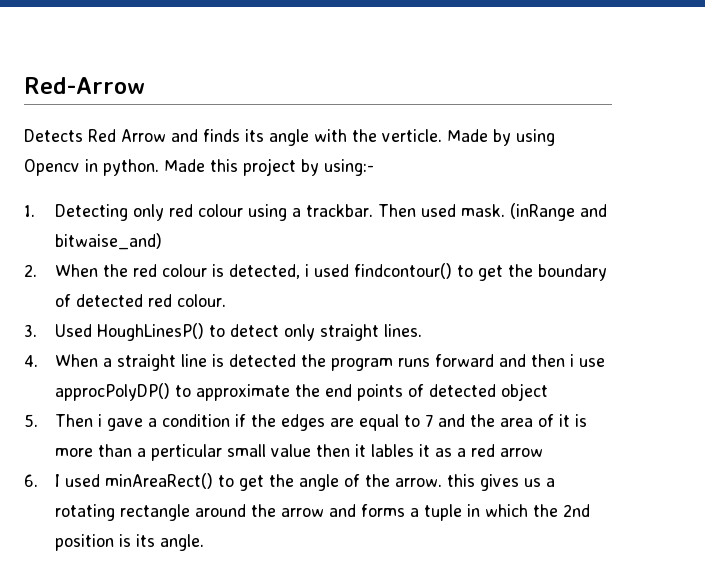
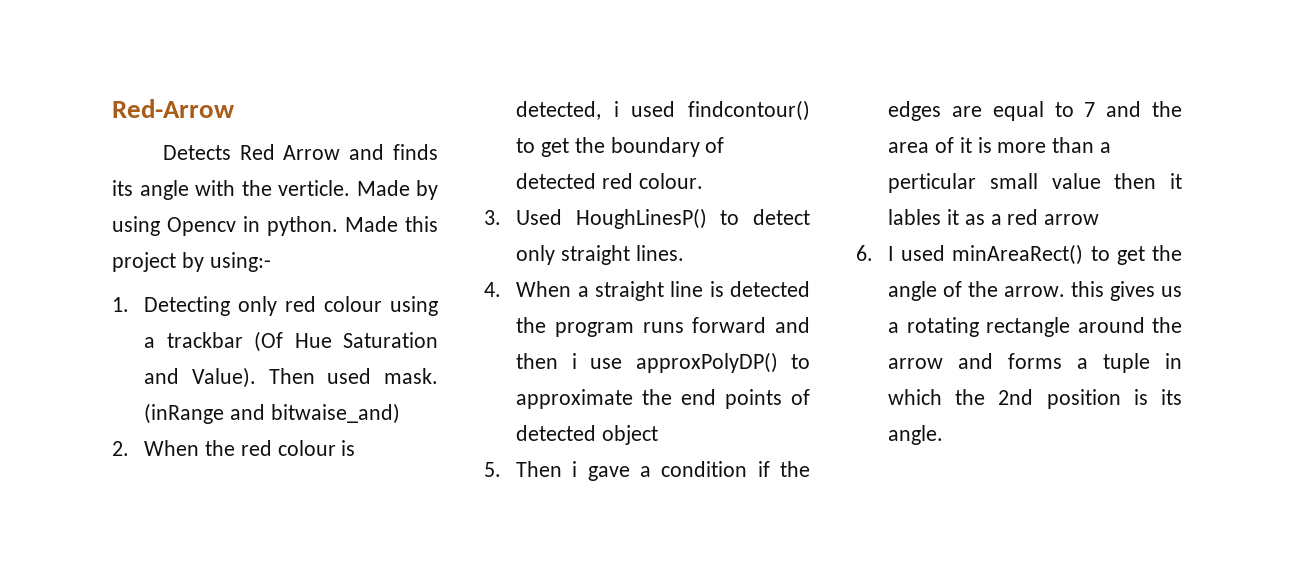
- 1. Detecting only red colour using a trackbar.
+ 1. Detecting only red colour using a trackbar (Of Hue Saturation and Value).
- 4. When a straight line is detected the program runs forward and then i use approcPolyDP() to approximate the end points of detected object
+ 4. When a straight line is detected the program runs forward and then i use approxPolyDP() to approximate the end points of detected object

